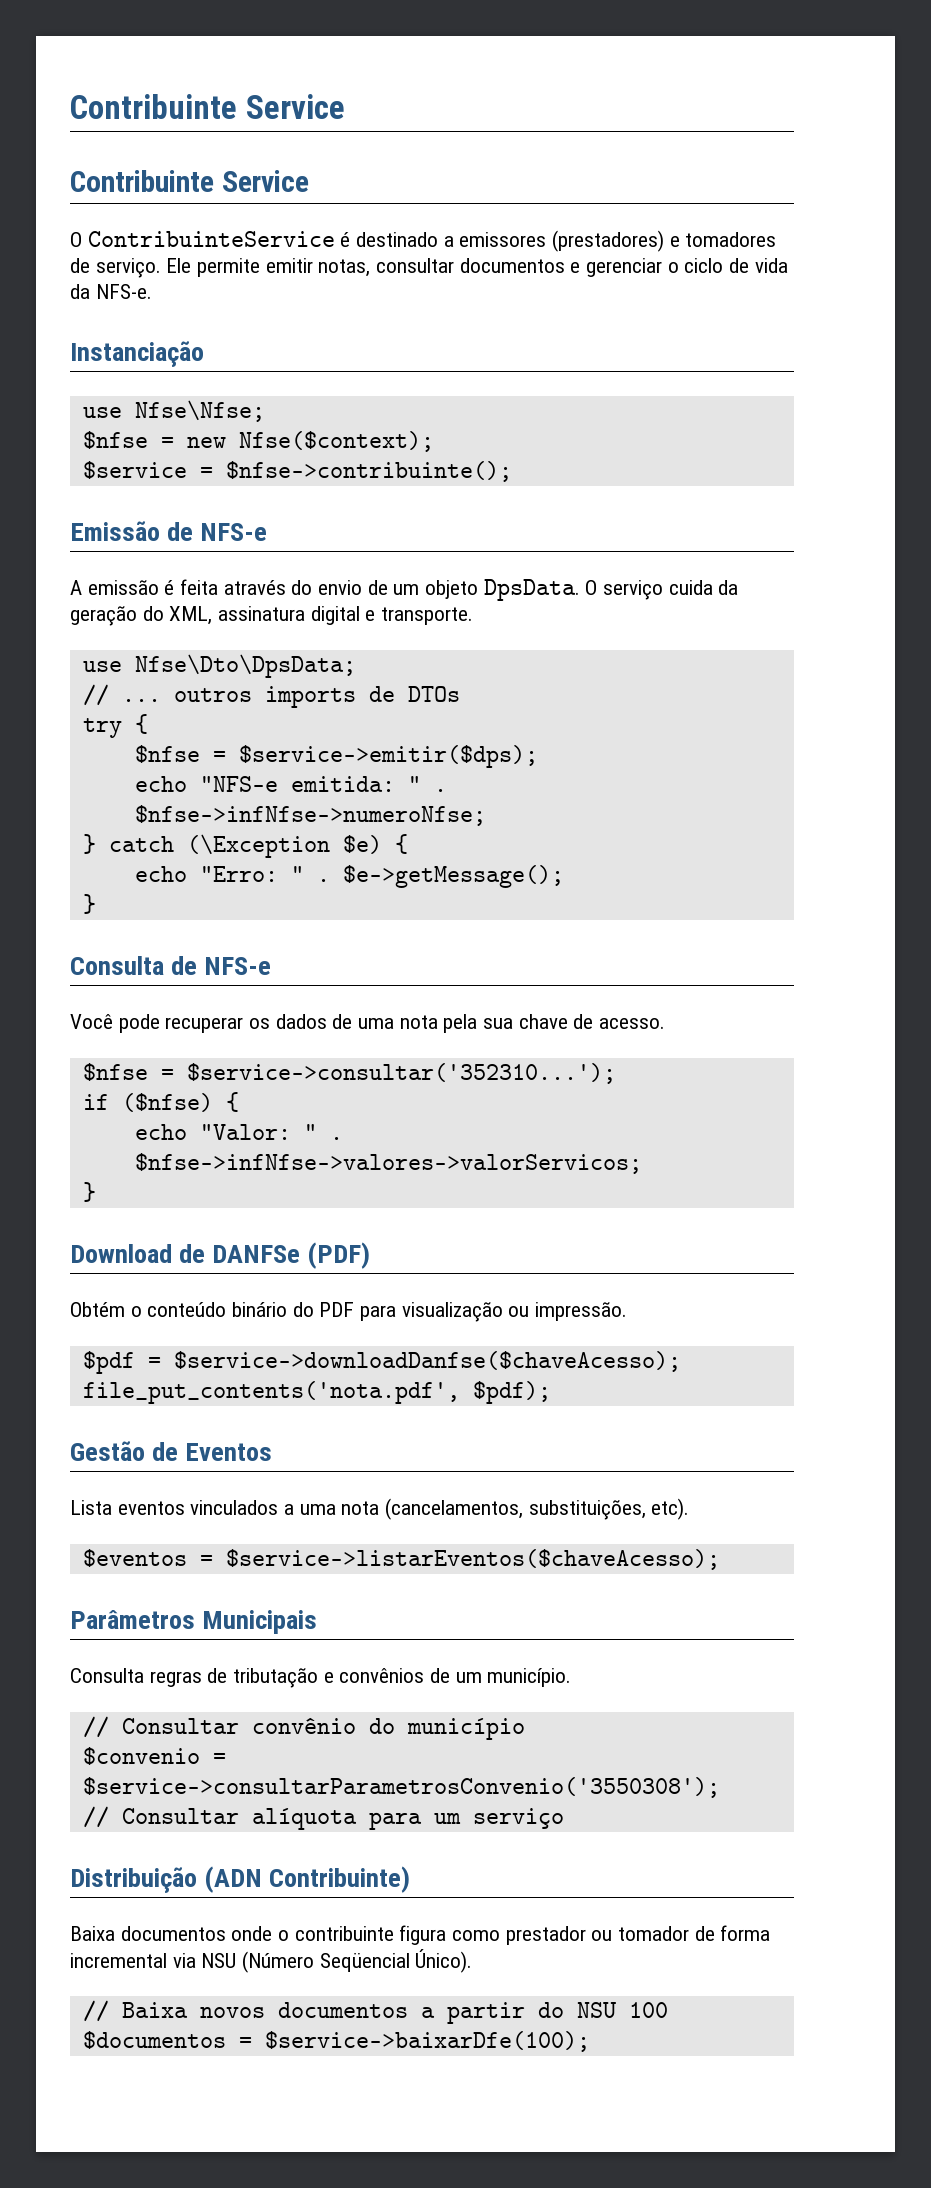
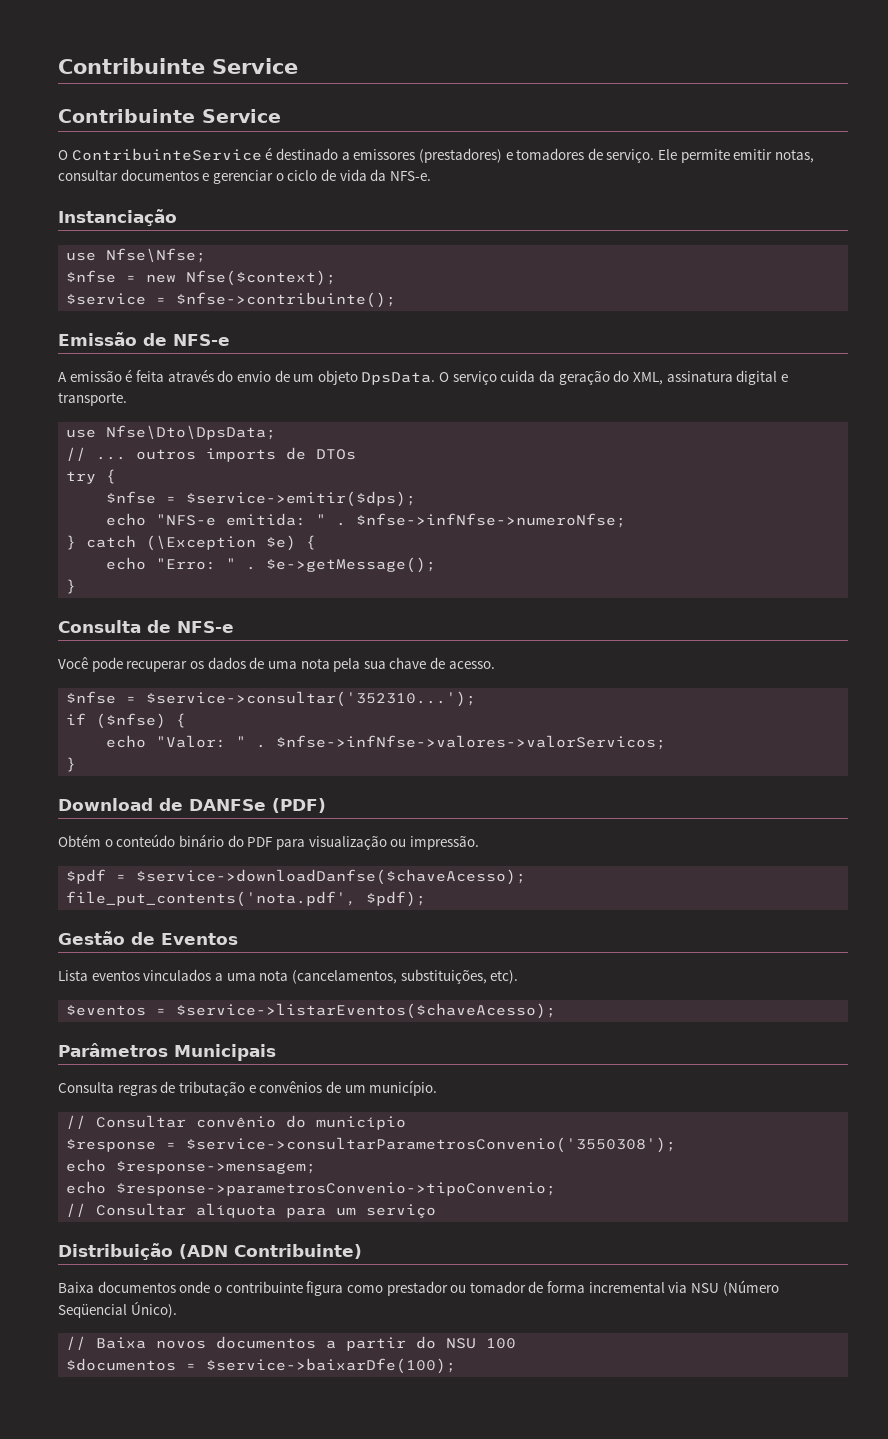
- $convenio = $service->consultarParametrosConvenio('3550308');
+ $response = $service->consultarParametrosConvenio('3550308');
+ echo $response->mensagem;
+ echo $response->parametrosConvenio->tipoConvenio;

